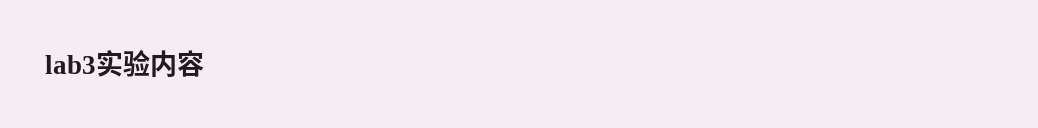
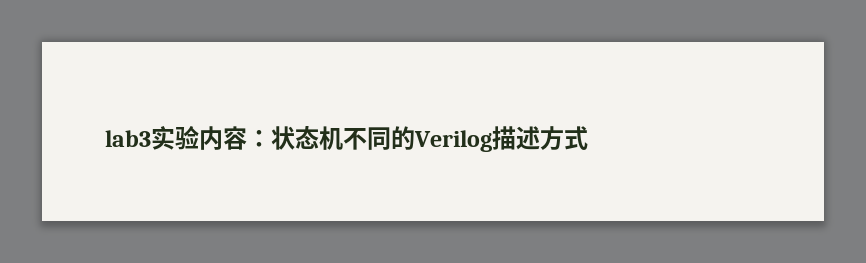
- lab3实验内容
+ lab3实验内容：状态机不同的Verilog描述方式

